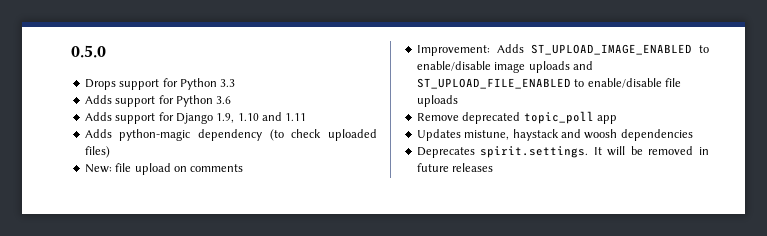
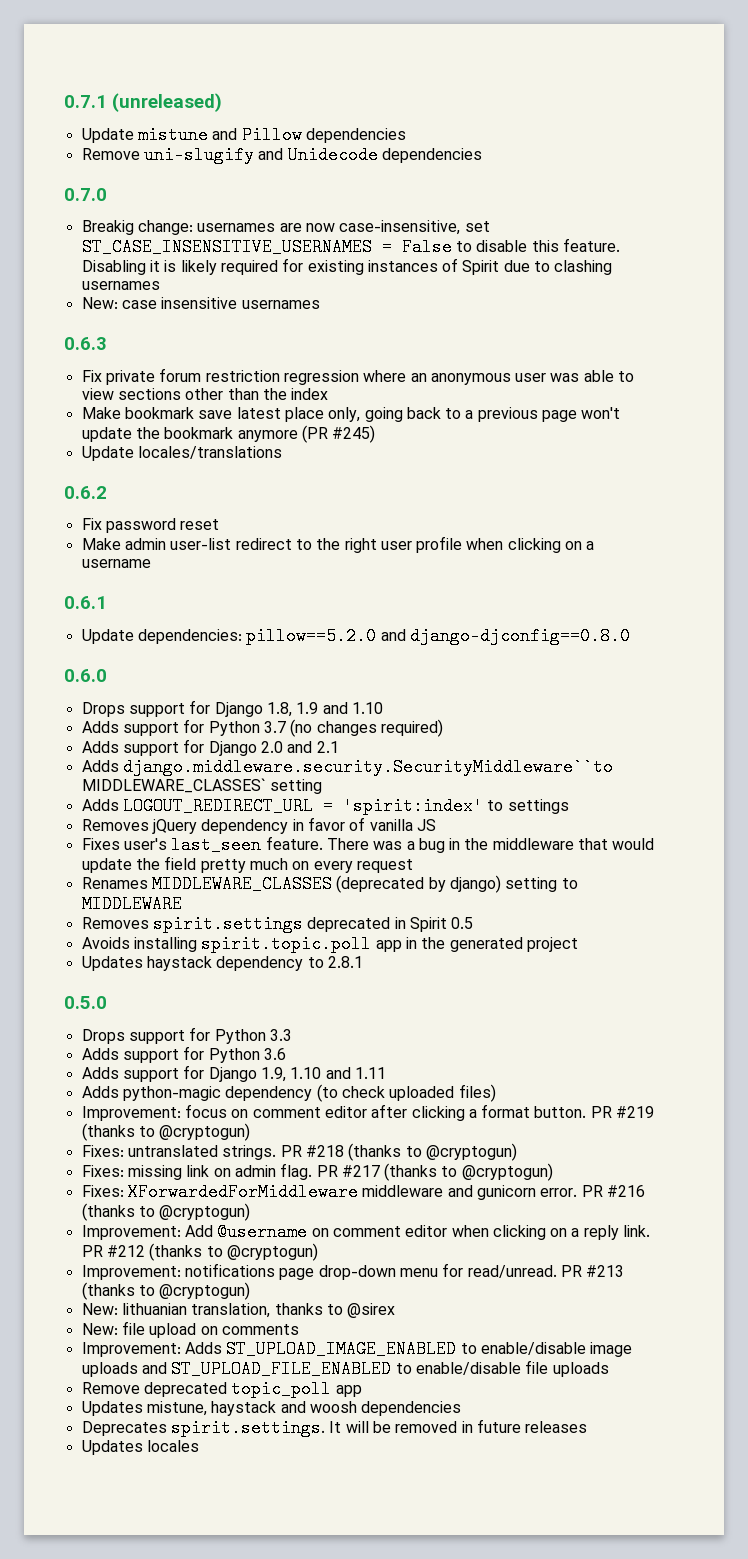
+ 0.7.1 (unreleased)
+ Update mistune and Pillow dependencies
+ Remove uni-slugify and Unidecode dependencies
+ 0.7.0
+ Breakig change: usernames are now case-insensitive, set ST_CASE_INSENSITIVE_USERNAMES = False to disable this feature. Disabling it is likely required for existing instances of Spirit due to clashing usernames
+ New: case insensitive usernames
+ 0.6.3
+ Fix private forum restriction regression where an anonymous user was able to view sections other than the index
+ Make bookmark save latest place only, going back to a previous page won't update the bookmark anymore (PR #245)
+ Update locales/translations
+ 0.6.2
+ Fix password reset
+ Make admin user-list redirect to the right user profile when clicking on a username
+ 0.6.1
+ Update dependencies: pillow==5.2.0 and django-djconfig==0.8.0
+ 0.6.0
+ Drops support for Django 1.8, 1.9 and 1.10
+ Adds support for Python 3.7 (no changes required)
+ Adds support for Django 2.0 and 2.1
+ Adds django.middleware.security.SecurityMiddleware``to MIDDLEWARE_CLASSES` setting
+ Adds LOGOUT_REDIRECT_URL = 'spirit:index' to settings
+ Removes jQuery dependency in favor of vanilla JS
+ Fixes user's last_seen feature. There was a bug in the middleware that would update the field pretty much on every request
+ Renames MIDDLEWARE_CLASSES (deprecated by django) setting to MIDDLEWARE
+ Removes spirit.settings deprecated in Spirit 0.5
+ Avoids installing spirit.topic.poll app in the generated project
+ Updates haystack dependency to 2.8.1
+ Improvement: focus on comment editor after clicking a format button. PR #219 (thanks to @cryptogun)
+ Fixes: untranslated strings. PR #218 (thanks to @cryptogun)
+ Fixes: missing link on admin flag. PR #217 (thanks to @cryptogun)
+ Fixes: XForwardedForMiddleware middleware and gunicorn error. PR #216 (thanks to @cryptogun)
+ Improvement: Add @username on comment editor when clicking on a reply link. PR #212 (thanks to @cryptogun)
+ Improvement: notifications page drop-down menu for read/unread. PR #213 (thanks to @cryptogun)
+ New: lithuanian translation, thanks to @sirex
+ Updates locales

